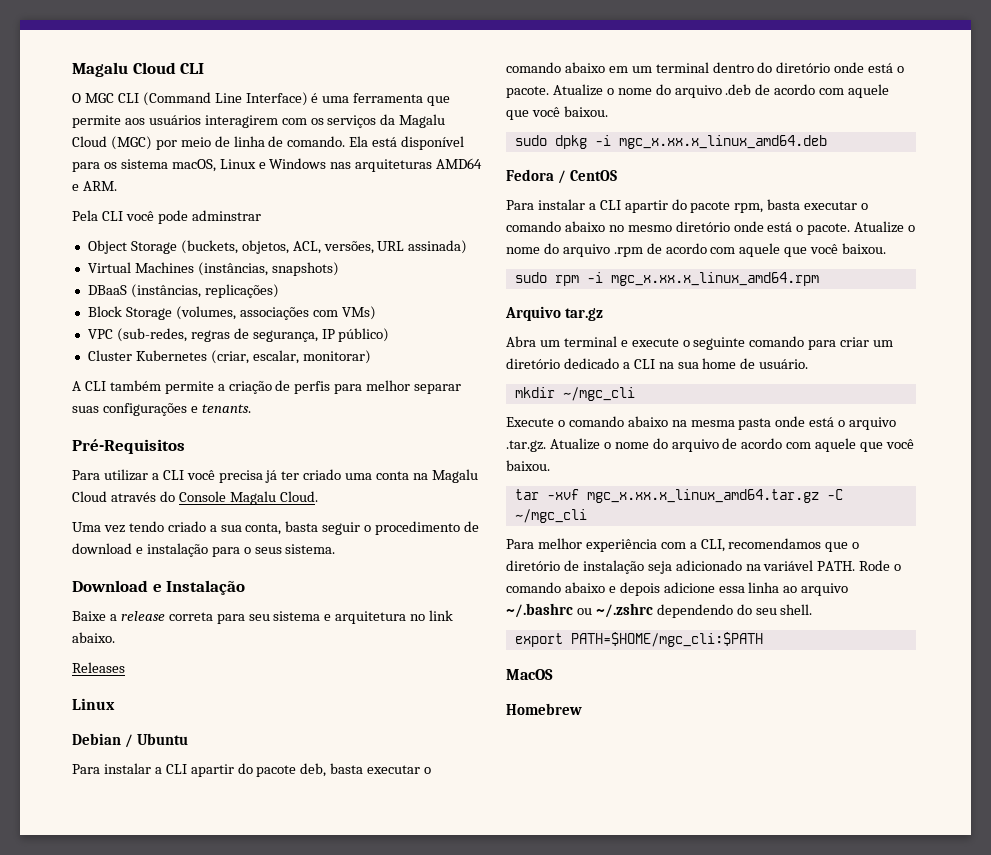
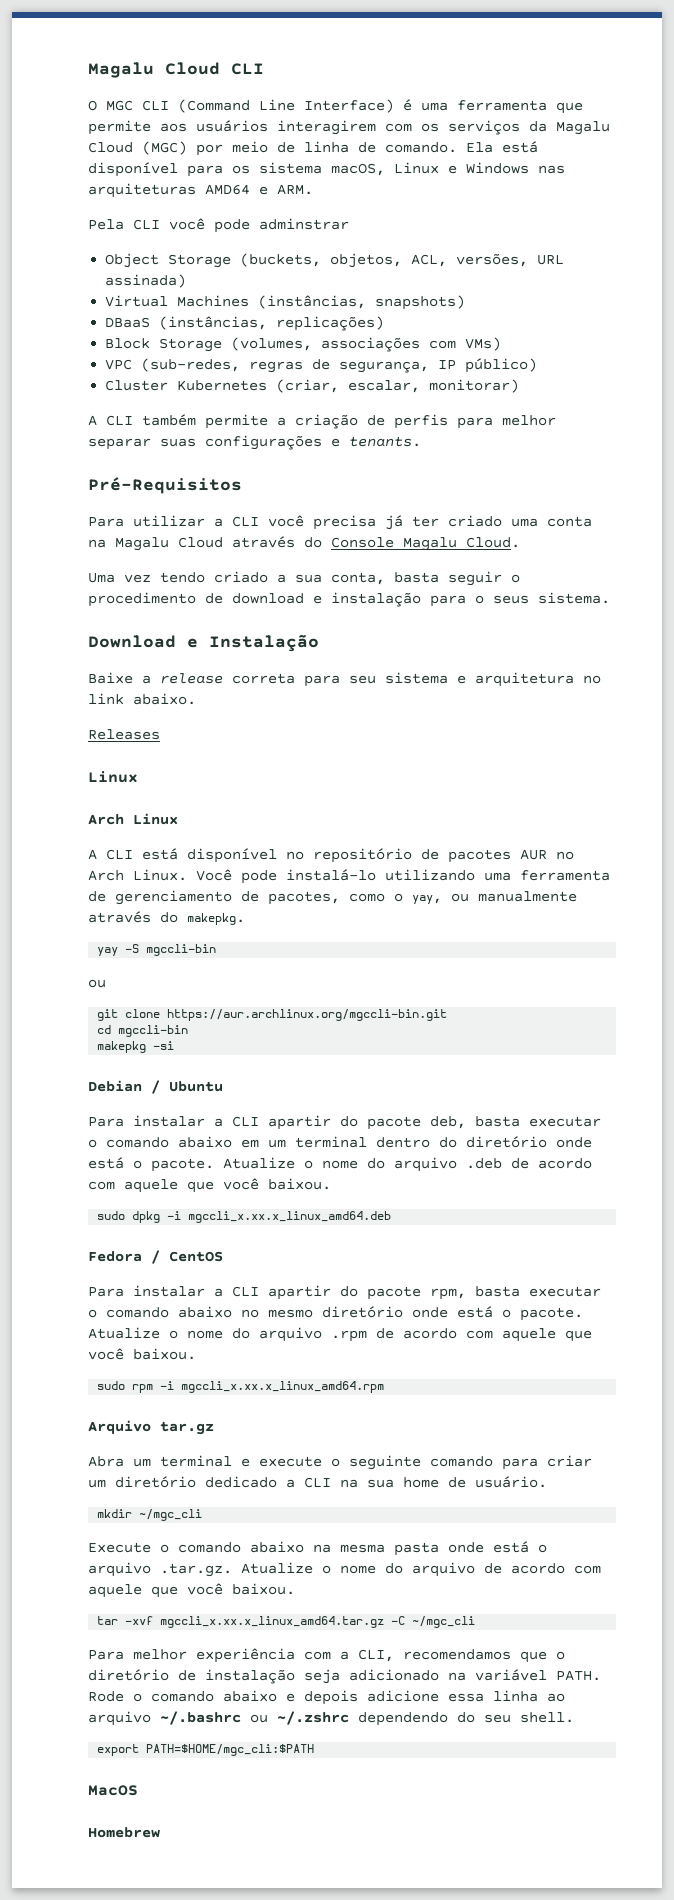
+ Arch Linux
+ A CLI está disponível no repositório de pacotes AUR no Arch Linux. Você pode instalá-lo utilizando uma ferramenta de gerenciamento de pacotes, como o yay, ou manualmente através do makepkg.
+ yay -S mgccli-bin
+ ou
+ git clone https://aur.archlinux.org/mgccli-bin.git
+ cd mgccli-bin
+ makepkg -si
- sudo dpkg -i mgc_x.xx.x_linux_amd64.deb
+ sudo dpkg -i mgccli_x.xx.x_linux_amd64.deb
- sudo rpm -i mgc_x.xx.x_linux_amd64.rpm
+ sudo rpm -i mgccli_x.xx.x_linux_amd64.rpm
- tar -xvf mgc_x.xx.x_linux_amd64.tar.gz -C ~/mgc_cli
+ tar -xvf mgccli_x.xx.x_linux_amd64.tar.gz -C ~/mgc_cli

